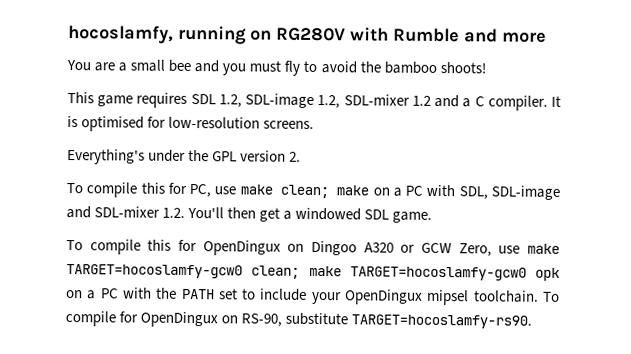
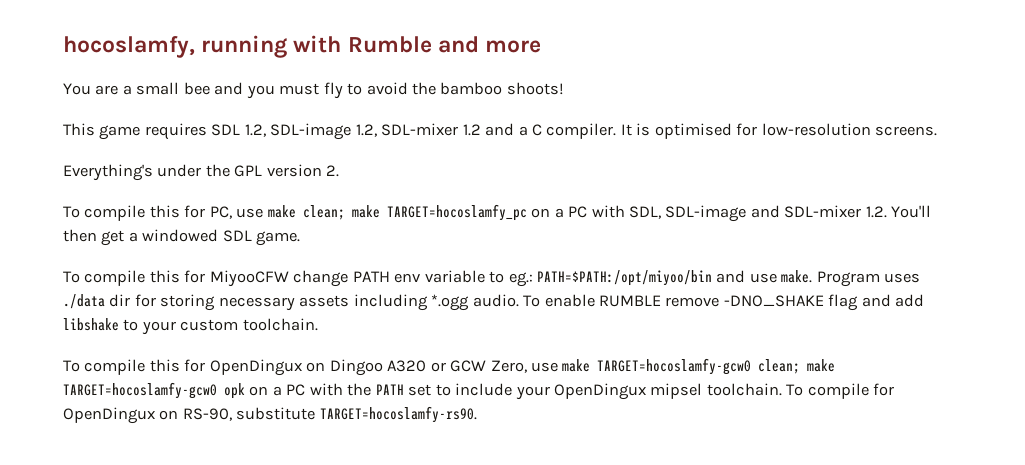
- hocoslamfy, running on RG280V with Rumble and more
+ hocoslamfy, running with Rumble and more
- To compile this for PC, use make clean; make on a PC with SDL, SDL-image and SDL-mixer 1.2. You'll then get a windowed SDL game.
+ To compile this for PC, use make clean; make TARGET=hocoslamfy_pc on a PC with SDL, SDL-image and SDL-mixer 1.2. You'll then get a windowed SDL game.
+ To compile this for MiyooCFW change PATH env variable to eg.: PATH=$PATH:/opt/miyoo/bin and use make. Program uses ./data dir for storing necessary assets including *.ogg audio. To enable RUMBLE remove -DNO_SHAKE flag and add libshake to your custom toolchain.

